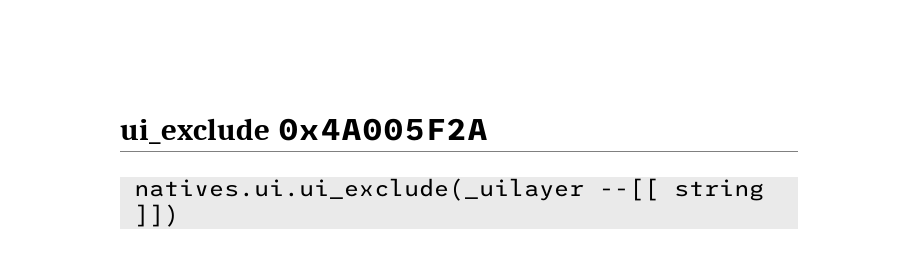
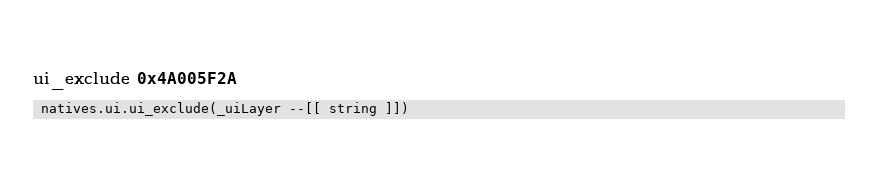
- natives.ui.ui_exclude(_uilayer --[[ string ]])
+ natives.ui.ui_exclude(_uiLayer --[[ string ]])

